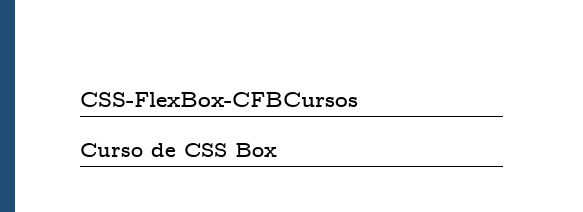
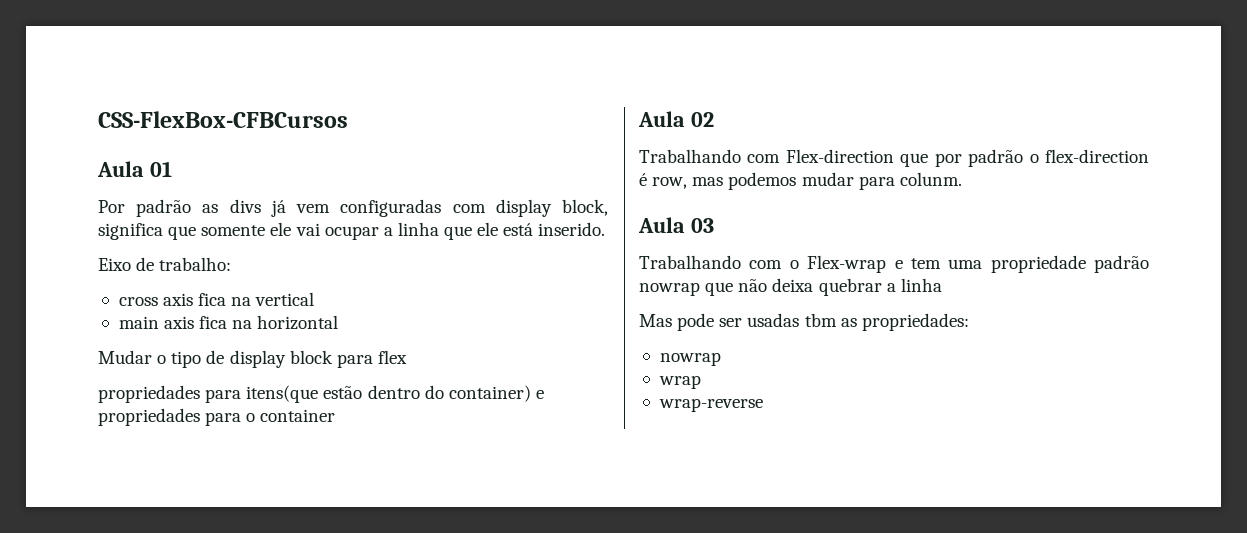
- Curso de CSS Box
+ Aula 01
+ Por padrão as divs já vem configuradas com display block, significa que somente ele vai ocupar a linha que ele está inserido.
+ Eixo de trabalho:
+ cross axis fica na vertical
+ main axis fica na horizontal
+ Mudar o tipo de display block para flex
+ propriedades para itens(que estão dentro do container) e propriedades para o container
+ Aula 02
+ Trabalhando com Flex-direction que por padrão o flex-direction é row, mas podemos mudar para colunm.
+ Aula 03
+ Trabalhando com o Flex-wrap e tem uma propriedade padrão nowrap que não deixa quebrar a linha
+ Mas pode ser usadas tbm as propriedades:
+ nowrap
+ wrap
+ wrap-reverse

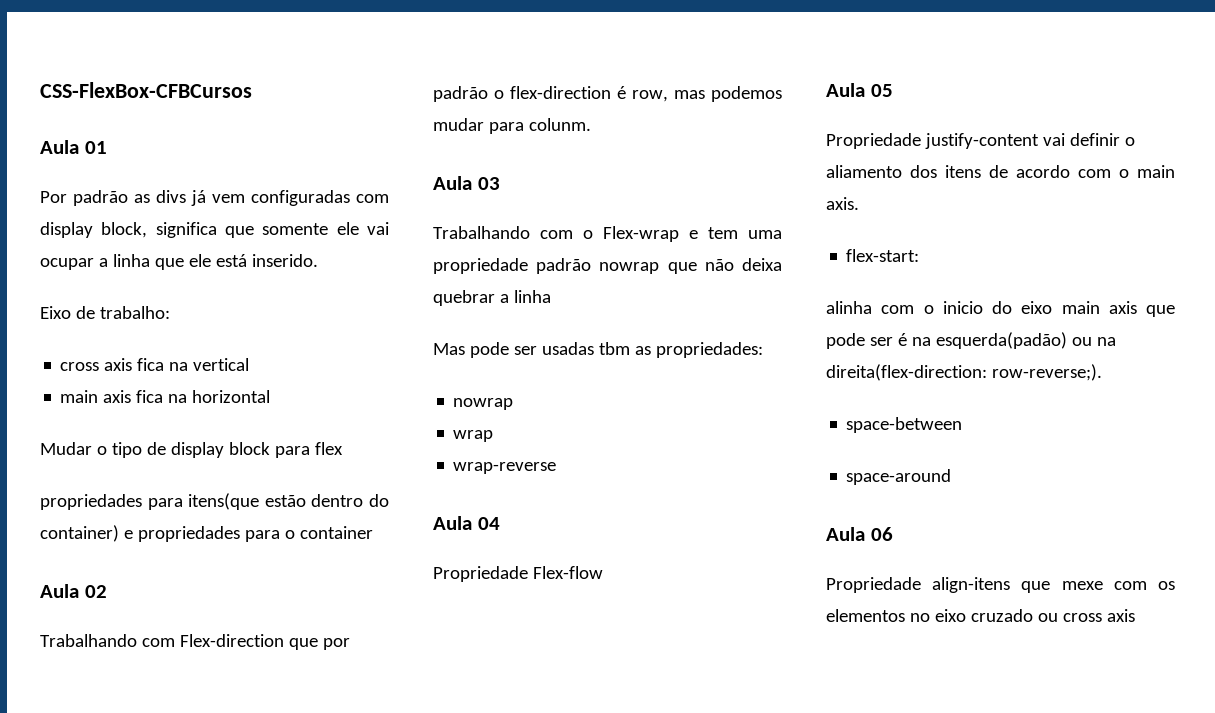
+ Aula 04
+ Propriedade Flex-flow
+ Aula 05
+ Propriedade justify-content vai definir o aliamento dos itens de acordo com o main axis.
+ flex-start:
+ alinha com o inicio do eixo main axis que pode ser é na esquerda(padão) ou na direita(flex-direction: row-reverse;).
+ space-between
+ space-around
+ Aula 06
+ Propriedade align-itens que mexe com os elementos no eixo cruzado ou cross axis

